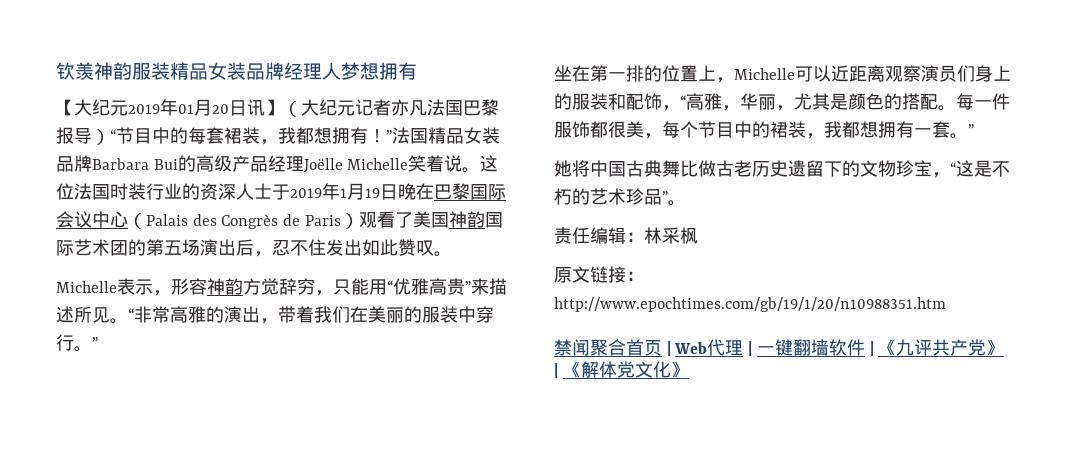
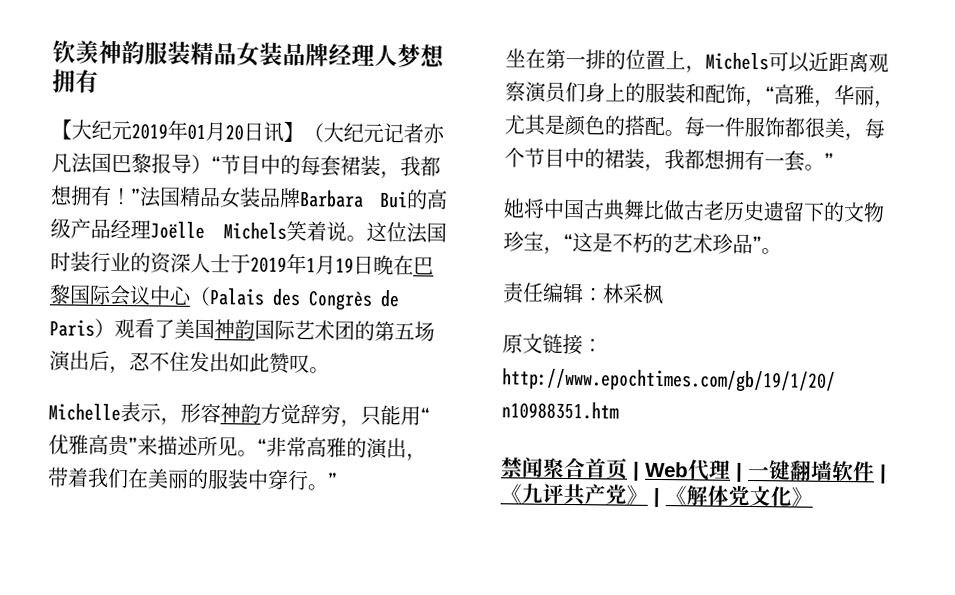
- 【大纪元2019年01月20日讯】（大纪元记者亦凡法国巴黎报导）“节目中的每套裙装，我都想拥有！”法国精品女装品牌Barbara Bui的高级产品经理Joëlle Michelle笑着说。
+ 【大纪元2019年01月20日讯】（大纪元记者亦凡法国巴黎报导）“节目中的每套裙装，我都想拥有！”法国精品女装品牌Barbara Bui的高级产品经理Joëlle Michels笑着说。
- 坐在第一排的位置上，Michelle可以近距离观察演员们身上的服装和配饰，“高雅，华丽，尤其是颜色的搭配。
+ 坐在第一排的位置上，Michels可以近距离观察演员们身上的服装和配饰，“高雅，华丽，尤其是颜色的搭配。

